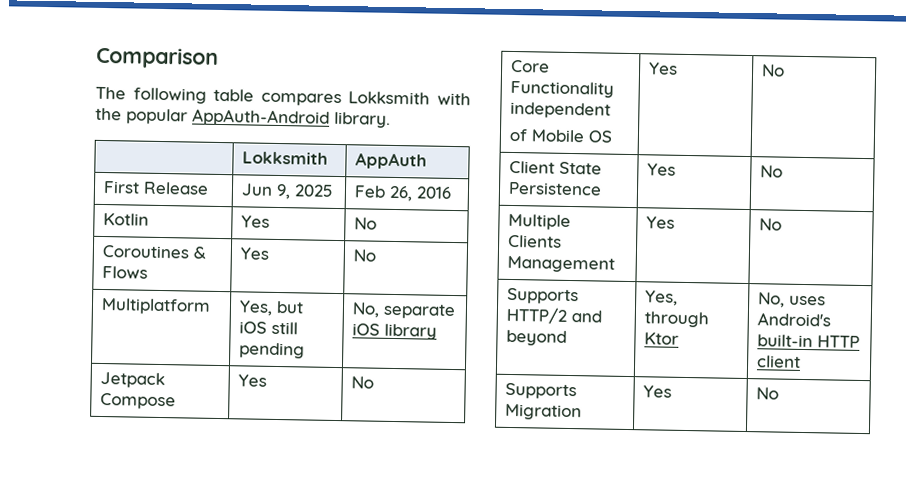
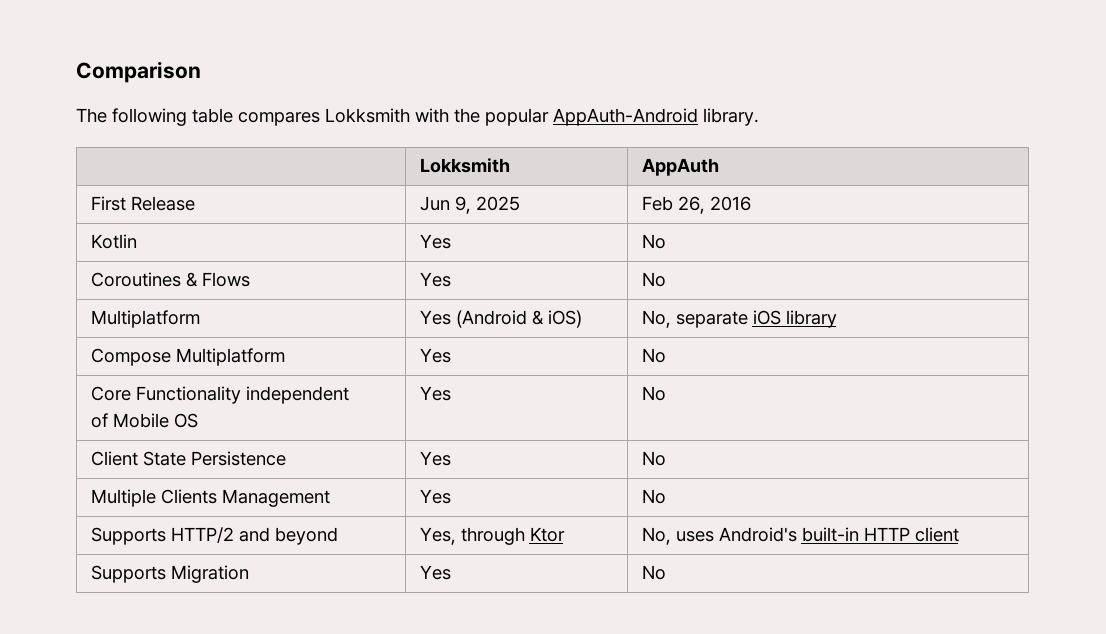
- Multiplatform | Yes, but iOS still pending | No, separate iOS library
+ Multiplatform | Yes (Android & iOS) | No, separate iOS library
- Jetpack Compose | Yes | No
+ Compose Multiplatform | Yes | No

